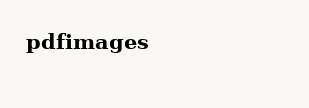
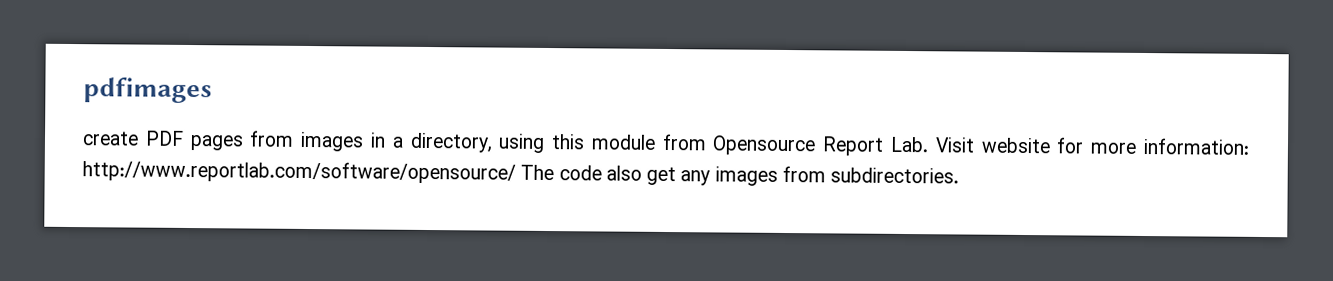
+ create PDF pages from images in a directory, using this module from Opensource Report Lab. Visit website for more information: http://www.reportlab.com/software/opensource/ The code also get any images from subdirectories.

